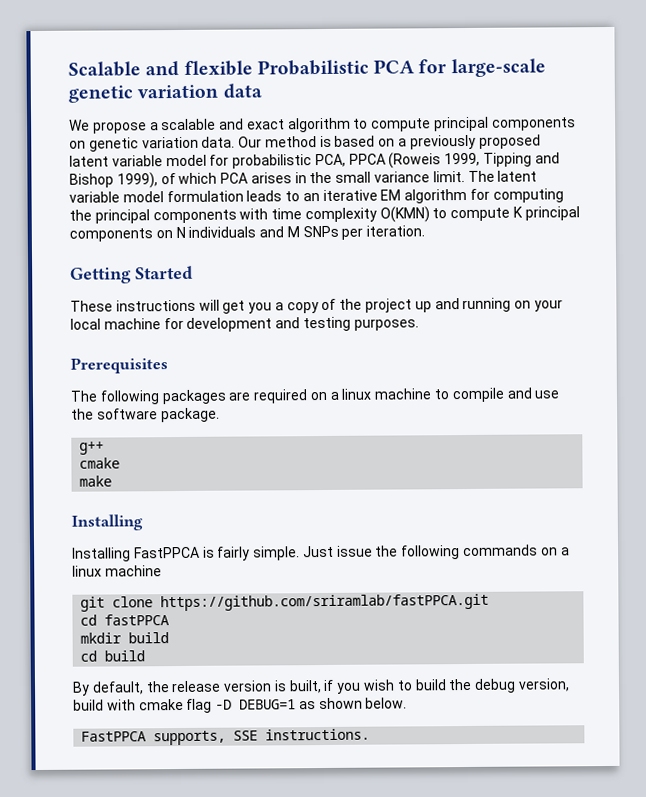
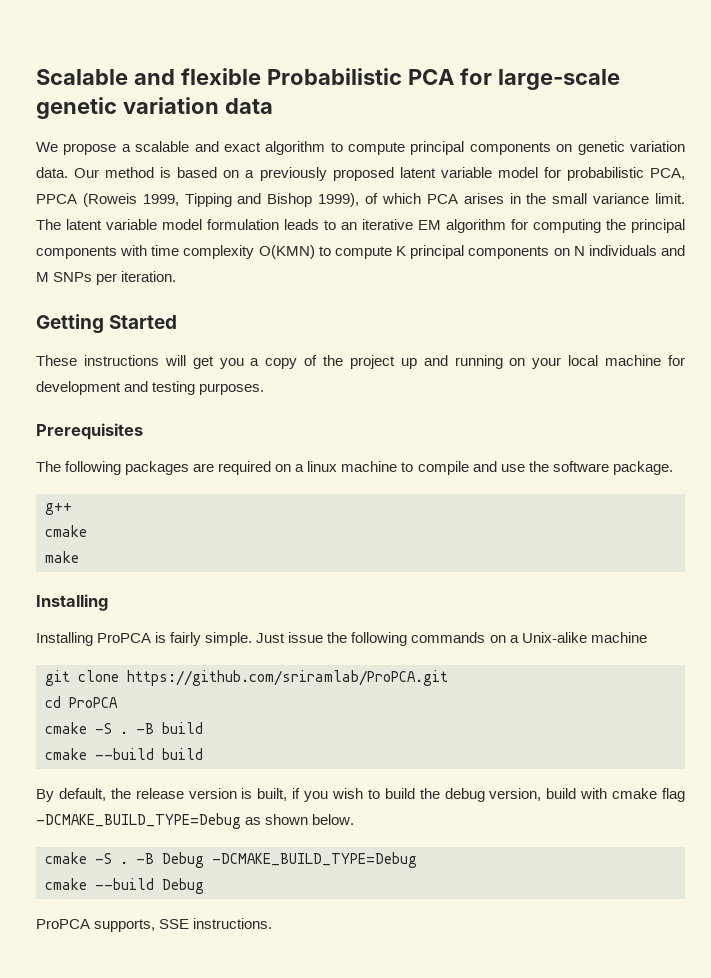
- Installing FastPPCA is fairly simple.
+ Installing ProPCA is fairly simple.
- Just issue the following commands on a linux machine
+ Just issue the following commands on a Unix-alike machine
- git clone https://github.com/sriramlab/fastPPCA.git
- cd fastPPCA
- mkdir build
- cd build
+ git clone https://github.com/sriramlab/ProPCA.git
+ cd ProPCA
+ cmake -S . -B build
+ cmake --build build
- By default, the release version is built, if you wish to build the debug version, build with cmake flag -D DEBUG=1 as shown below.
+ By default, the release version is built, if you wish to build the debug version, build with cmake flag -DCMAKE_BUILD_TYPE=Debug as shown below.
- FastPPCA supports, SSE instructions.
+ cmake -S . -B Debug -DCMAKE_BUILD_TYPE=Debug
+ cmake --build Debug
+ ProPCA supports, SSE instructions.

